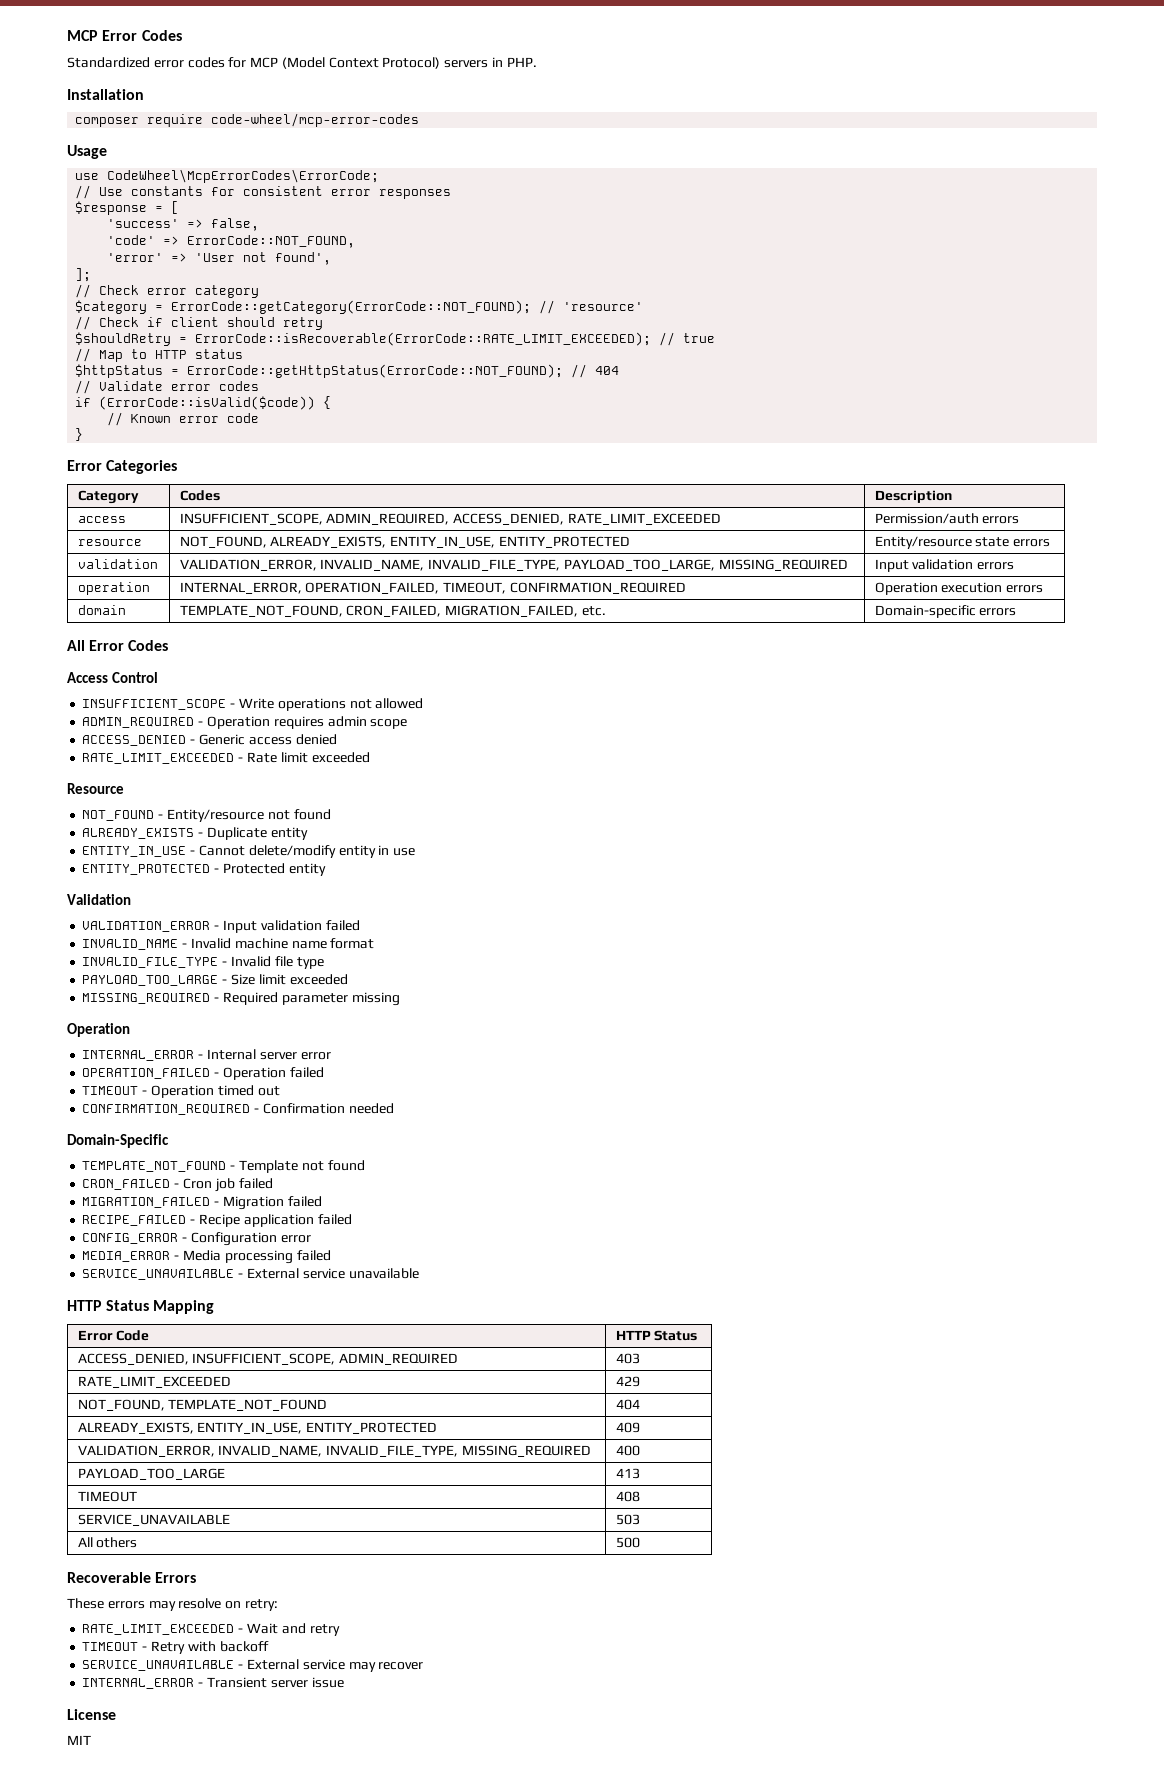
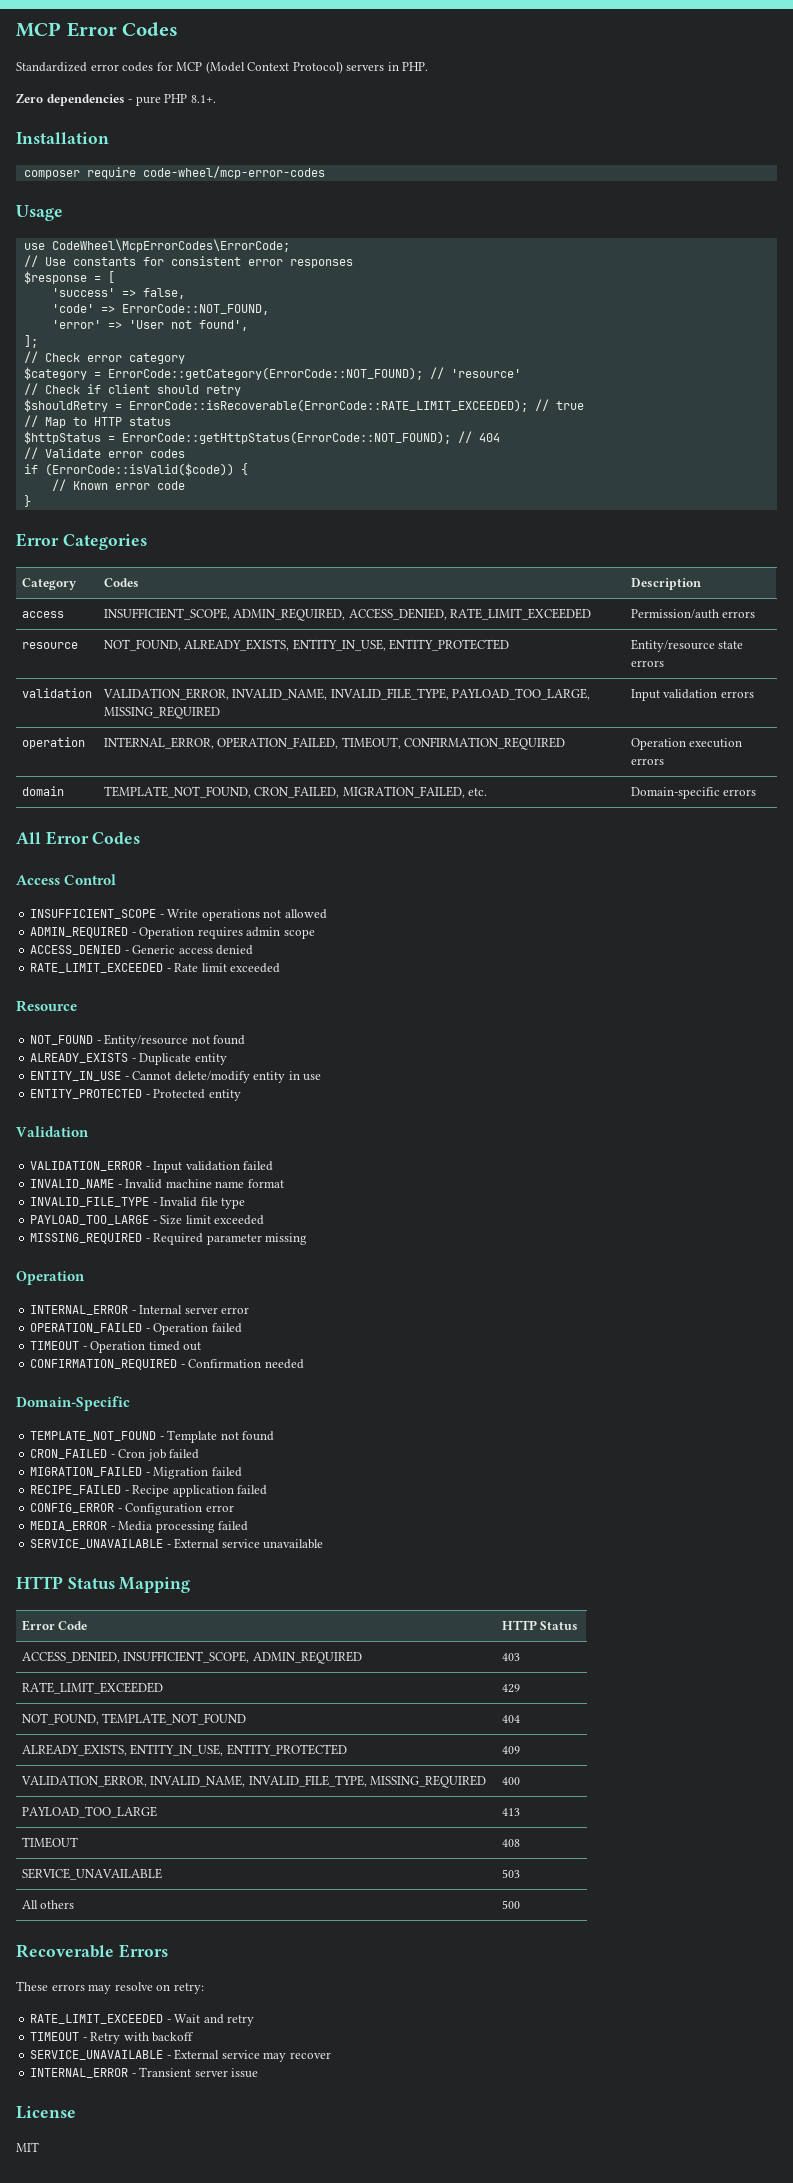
+ Zero dependencies - pure PHP 8.1+.

